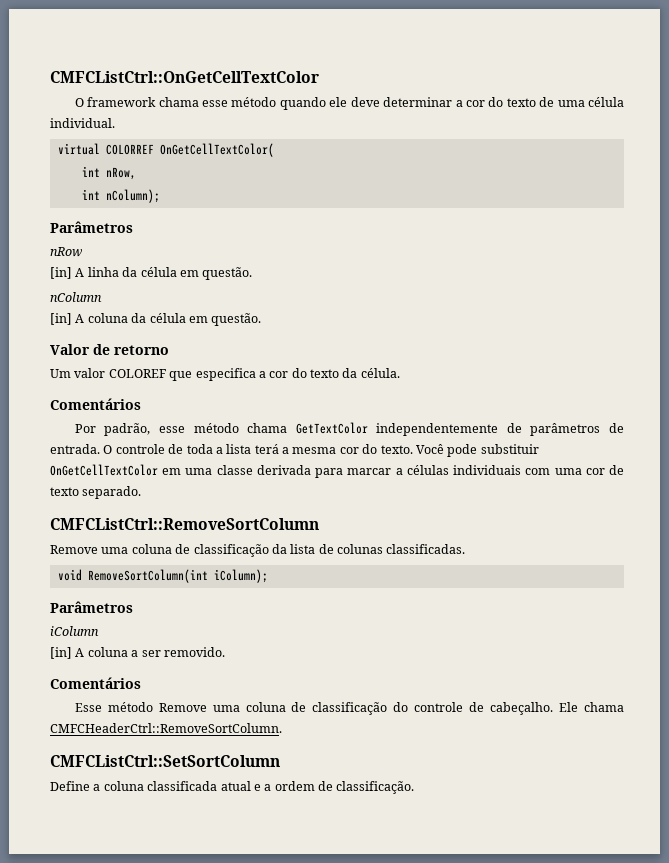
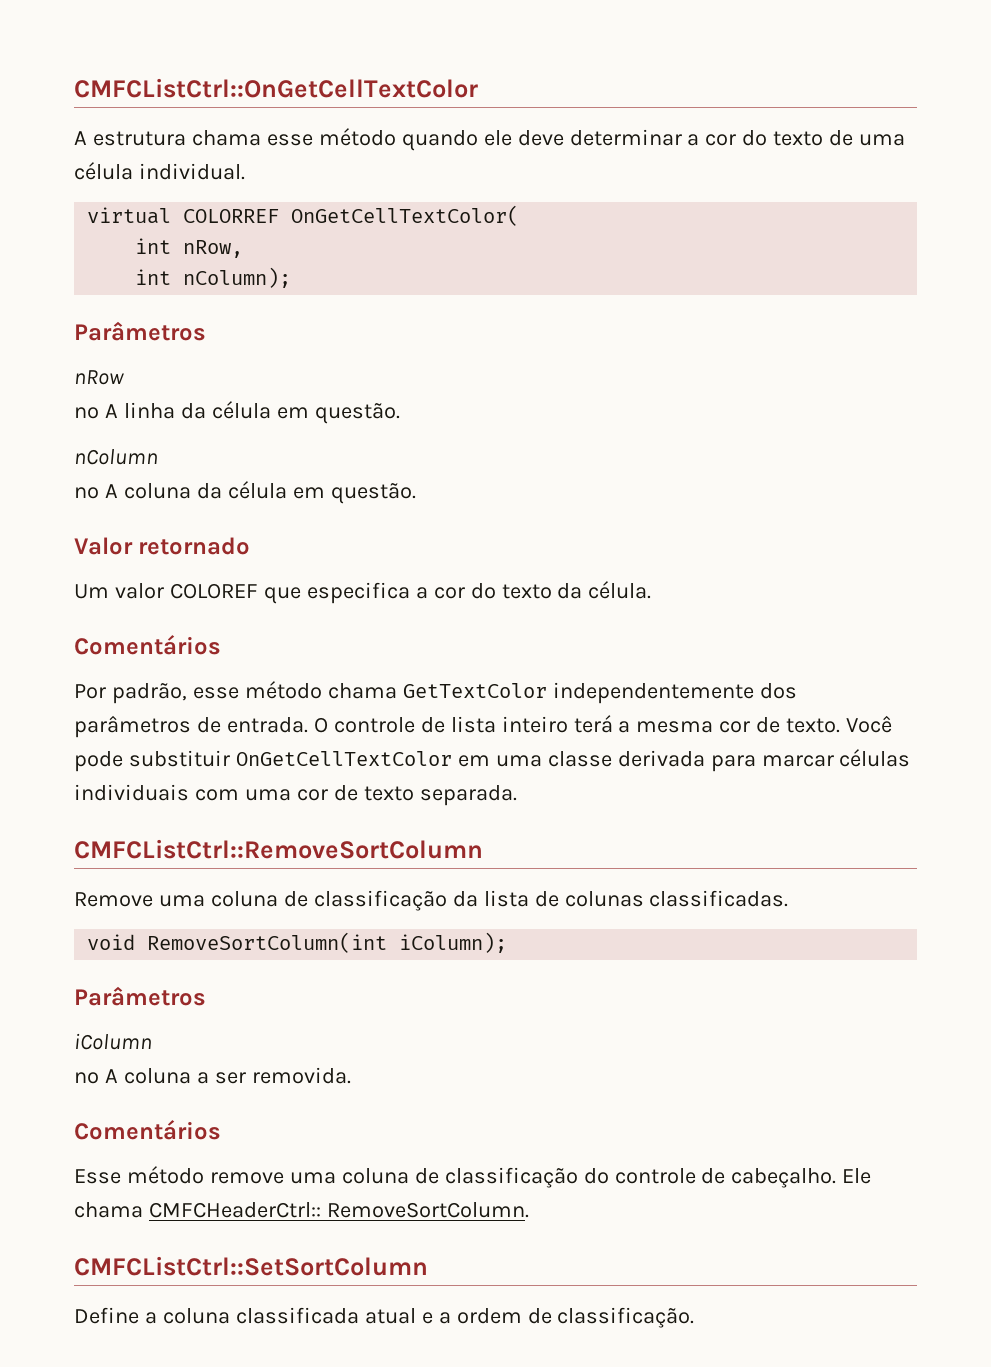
- O framework chama esse método quando ele deve determinar a cor do texto de uma célula individual.
+ A estrutura chama esse método quando ele deve determinar a cor do texto de uma célula individual.
- [in] A linha da célula em questão.
+ no A linha da célula em questão.
- [in] A coluna da célula em questão.
+ no A coluna da célula em questão.
- Valor de retorno
+ Valor retornado
- Por padrão, esse método chama GetTextColor independentemente de parâmetros de entrada.
+ Por padrão, esse método chama GetTextColor independentemente dos parâmetros de entrada.
- O controle de toda a lista terá a mesma cor do texto.
+ O controle de lista inteiro terá a mesma cor de texto.
- Você pode substituir OnGetCellTextColor em uma classe derivada para marcar a células individuais com uma cor de texto separado.
+ Você pode substituir OnGetCellTextColor em uma classe derivada para marcar células individuais com uma cor de texto separada.
- [in] A coluna a ser removido.
+ no A coluna a ser removida.
- Esse método Remove uma coluna de classificação do controle de cabeçalho.
+ Esse método remove uma coluna de classificação do controle de cabeçalho.
- Ele chama CMFCHeaderCtrl::RemoveSortColumn.
+ Ele chama CMFCHeaderCtrl:: RemoveSortColumn.

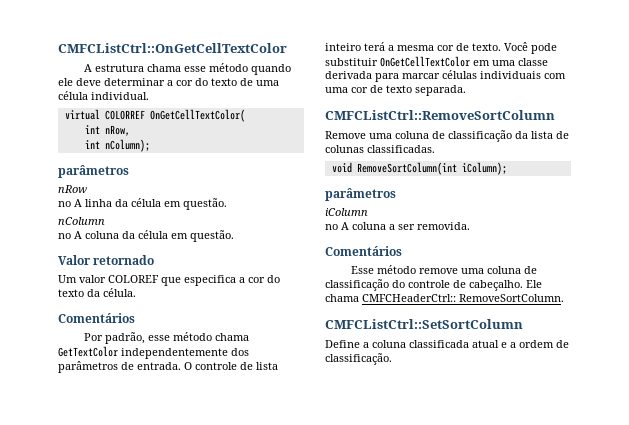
  int nColumn);
- Parâmetros
+ parâmetros
  void RemoveSortColumn(int iColumn);
- Parâmetros
+ parâmetros

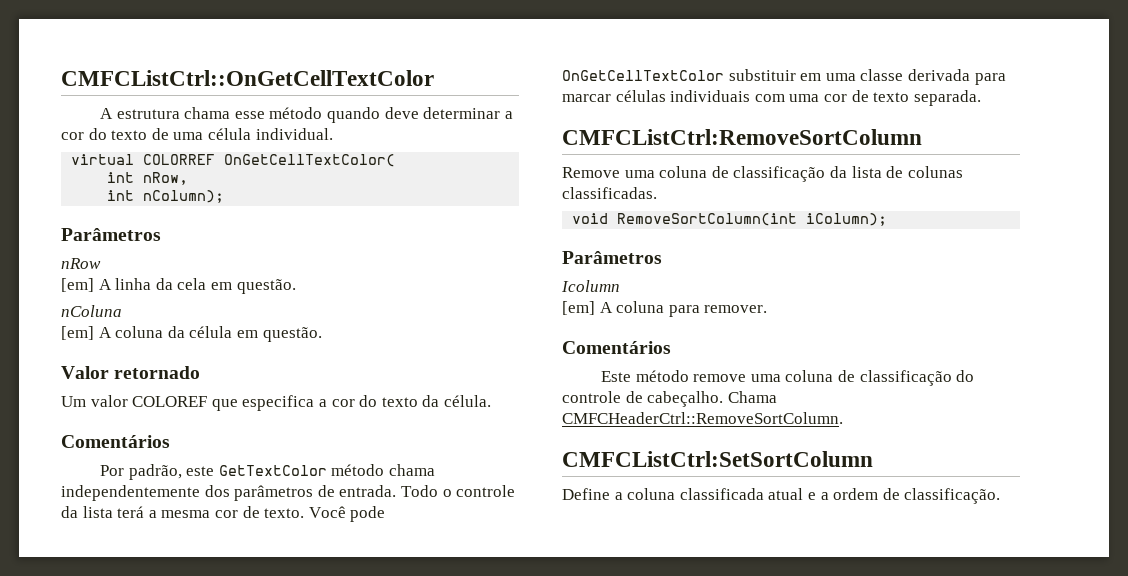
- A estrutura chama esse método quando ele deve determinar a cor do texto de uma célula individual.
+ A estrutura chama esse método quando deve determinar a cor do texto de uma célula individual.
  int nColumn);
- parâmetros
+ Parâmetros
- no A linha da célula em questão.
- nColumn
- no A coluna da célula em questão.
+ [em] A linha da cela em questão.
+ nColuna
+ [em] A coluna da célula em questão.
- Por padrão, esse método chama GetTextColor independentemente dos parâmetros de entrada.
+ Por padrão, este GetTextColor método chama independentemente dos parâmetros de entrada.
- O controle de lista inteiro terá a mesma cor de texto.
+ Todo o controle da lista terá a mesma cor de texto.
- Você pode substituir OnGetCellTextColor em uma classe derivada para marcar células individuais com uma cor de texto separada.
+ Você pode OnGetCellTextColor substituir em uma classe derivada para marcar células individuais com uma cor de texto separada.
- CMFCListCtrl::RemoveSortColumn
+ CMFCListCtrl:RemoveSortColumn
  void RemoveSortColumn(int iColumn);
- parâmetros
- iColumn
- no A coluna a ser removida.
+ Parâmetros
+ Icolumn
+ [em] A coluna para remover.
  Comentários
- Esse método remove uma coluna de classificação do controle de cabeçalho.
+ Este método remove uma coluna de classificação do controle de cabeçalho.
- Ele chama CMFCHeaderCtrl:: RemoveSortColumn.
- CMFCListCtrl::SetSortColumn
+ Chama CMFCHeaderCtrl::RemoveSortColumn.
+ CMFCListCtrl:SetSortColumn

